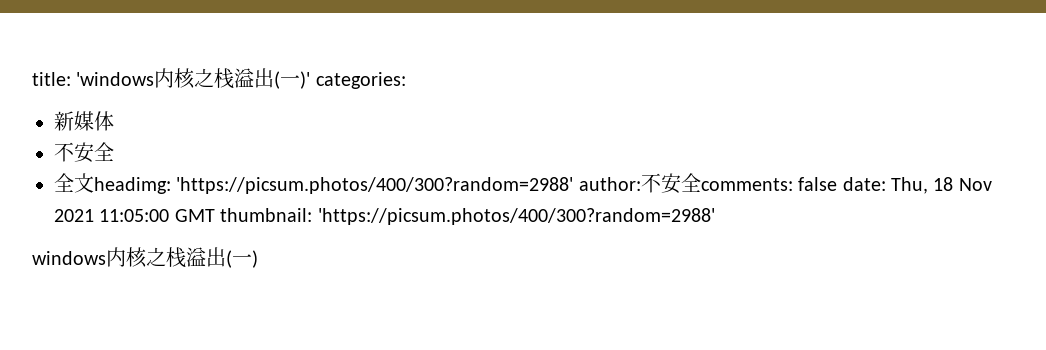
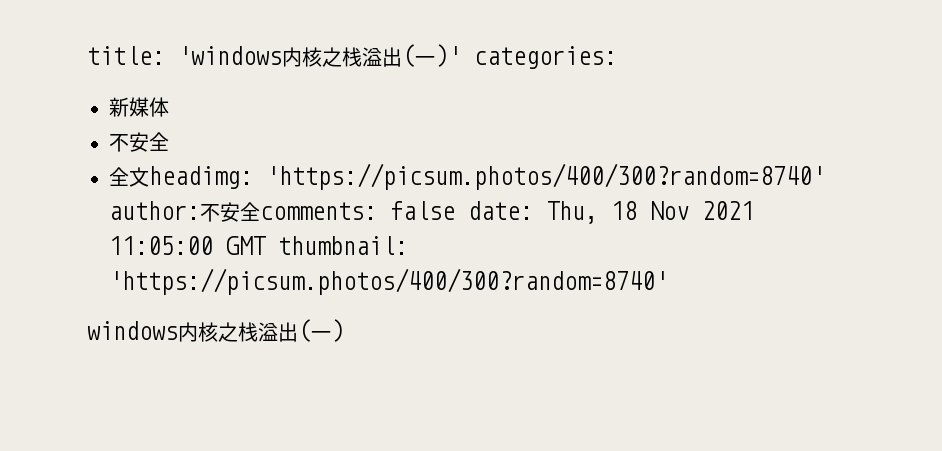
- 全文headimg: 'https://picsum.photos/400/300?random=2988' author:不安全comments: false date: Thu, 18 Nov 2021 11:05:00 GMT thumbnail: 'https://picsum.photos/400/300?random=2988'
+ 全文headimg: 'https://picsum.photos/400/300?random=8740' author:不安全comments: false date: Thu, 18 Nov 2021 11:05:00 GMT thumbnail: 'https://picsum.photos/400/300?random=8740'

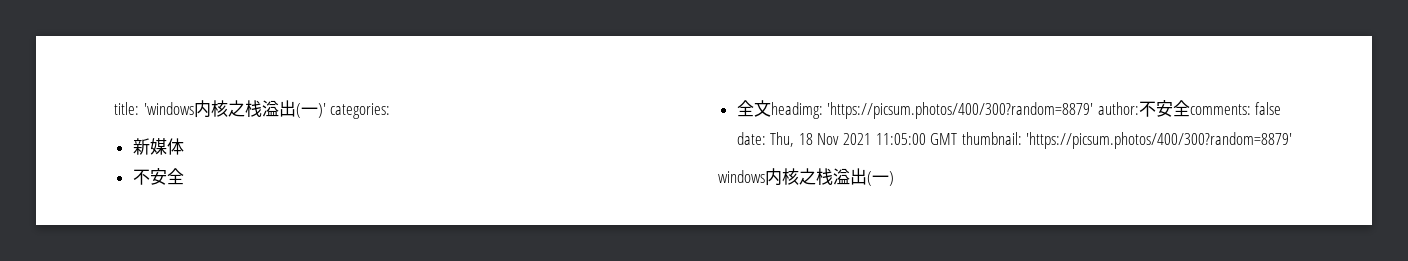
- 全文headimg: 'https://picsum.photos/400/300?random=8740' author:不安全comments: false date: Thu, 18 Nov 2021 11:05:00 GMT thumbnail: 'https://picsum.photos/400/300?random=8740'
+ 全文headimg: 'https://picsum.photos/400/300?random=8879' author:不安全comments: false date: Thu, 18 Nov 2021 11:05:00 GMT thumbnail: 'https://picsum.photos/400/300?random=8879'

